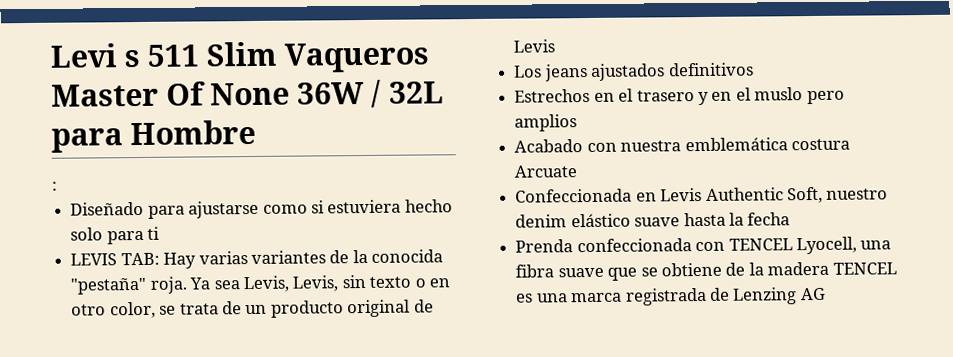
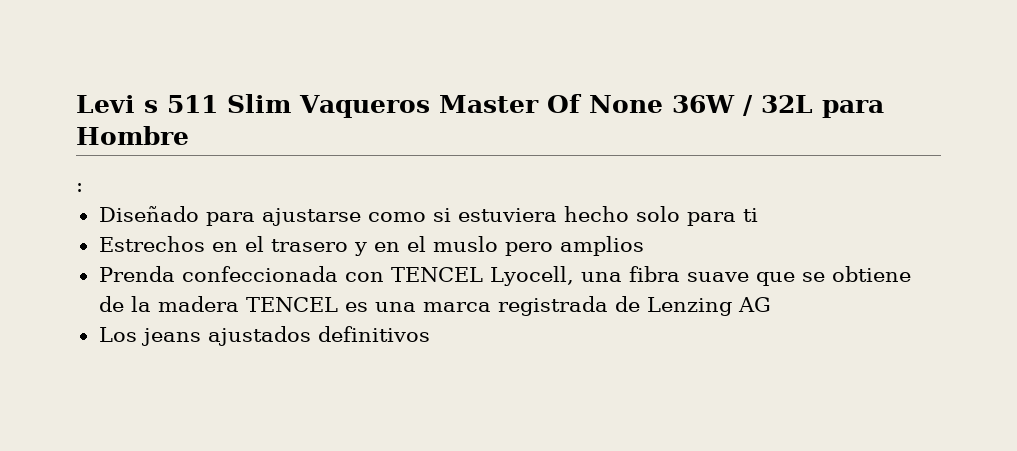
- LEVIS TAB: Hay varias variantes de la conocida "pestaña" roja. Ya sea Levis, Levis, sin texto o en otro color, se trata de un producto original de Levis
- Los jeans ajustados definitivos
- Acabado con nuestra emblemática costura Arcuate
- Confeccionada en Levis Authentic Soft, nuestro denim elástico suave hasta la fecha
+ Los jeans ajustados definitivos

